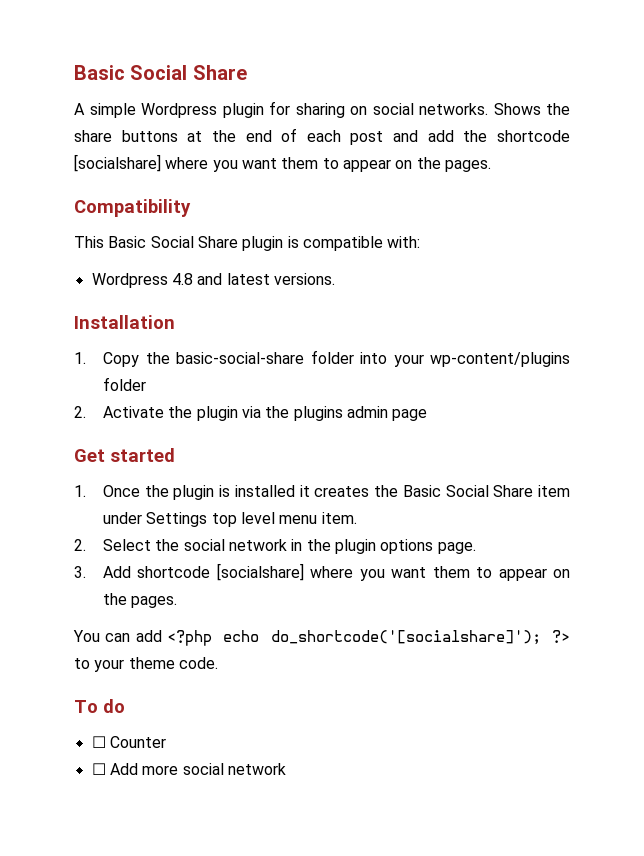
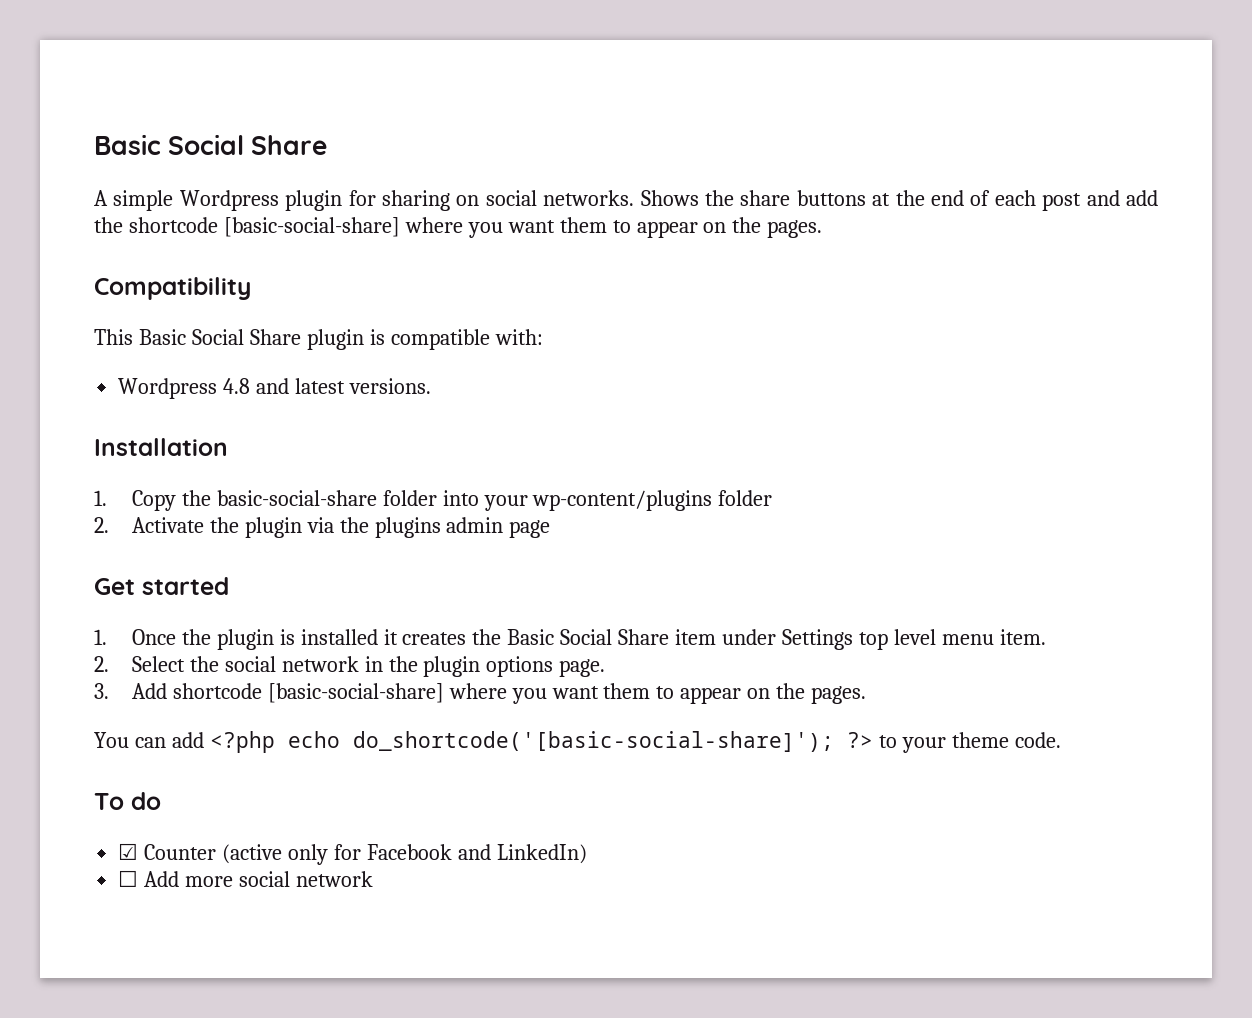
- Shows the share buttons at the end of each post and add the shortcode [socialshare] where you want them to appear on the pages.
+ Shows the share buttons at the end of each post and add the shortcode [basic-social-share] where you want them to appear on the pages.
- 3. Add shortcode [socialshare] where you want them to appear on the pages.
+ 3. Add shortcode [basic-social-share] where you want them to appear on the pages.
- You can add <?php echo do_shortcode('[socialshare]'); ?> to your theme code.
+ You can add <?php echo do_shortcode('[basic-social-share]'); ?> to your theme code.
- ☐ Counter
+ ☑ Counter (active only for Facebook and LinkedIn)

